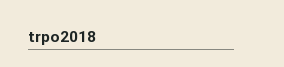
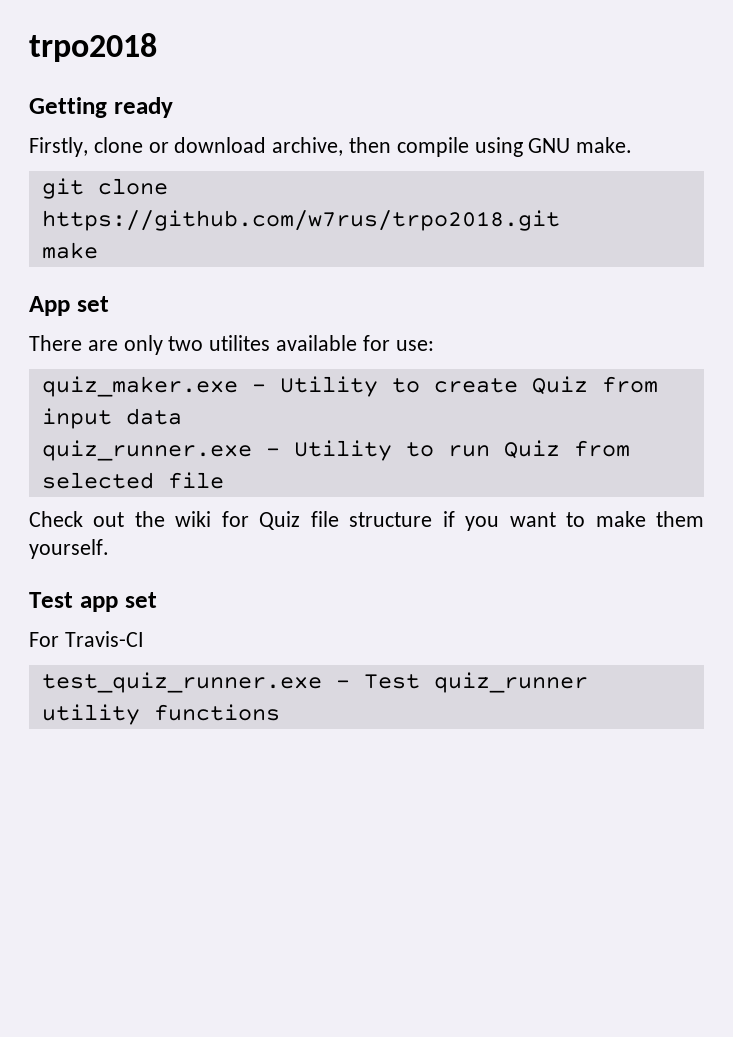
+ Getting ready
+ Firstly, clone or download archive, then compile using GNU make.
+ git clone https://github.com/w7rus/trpo2018.git
+ make
+ App set
+ There are only two utilites available for use:
+ quiz_maker.exe - Utility to create Quiz from input data
+ quiz_runner.exe - Utility to run Quiz from selected file
+ Check out the wiki for Quiz file structure if you want to make them yourself.
+ Test app set
+ For Travis-CI
+ test_quiz_runner.exe - Test quiz_runner utility functions

